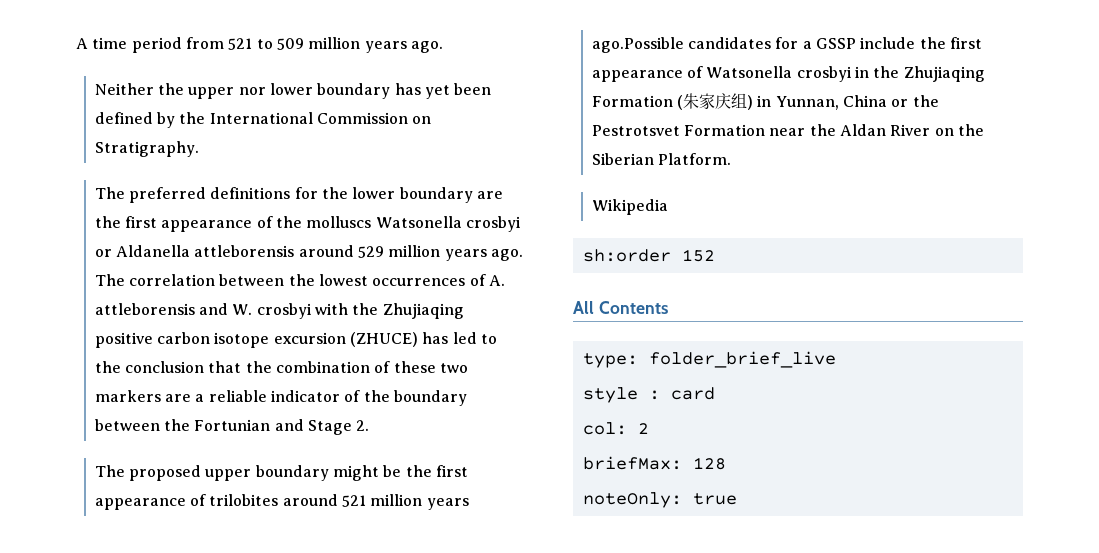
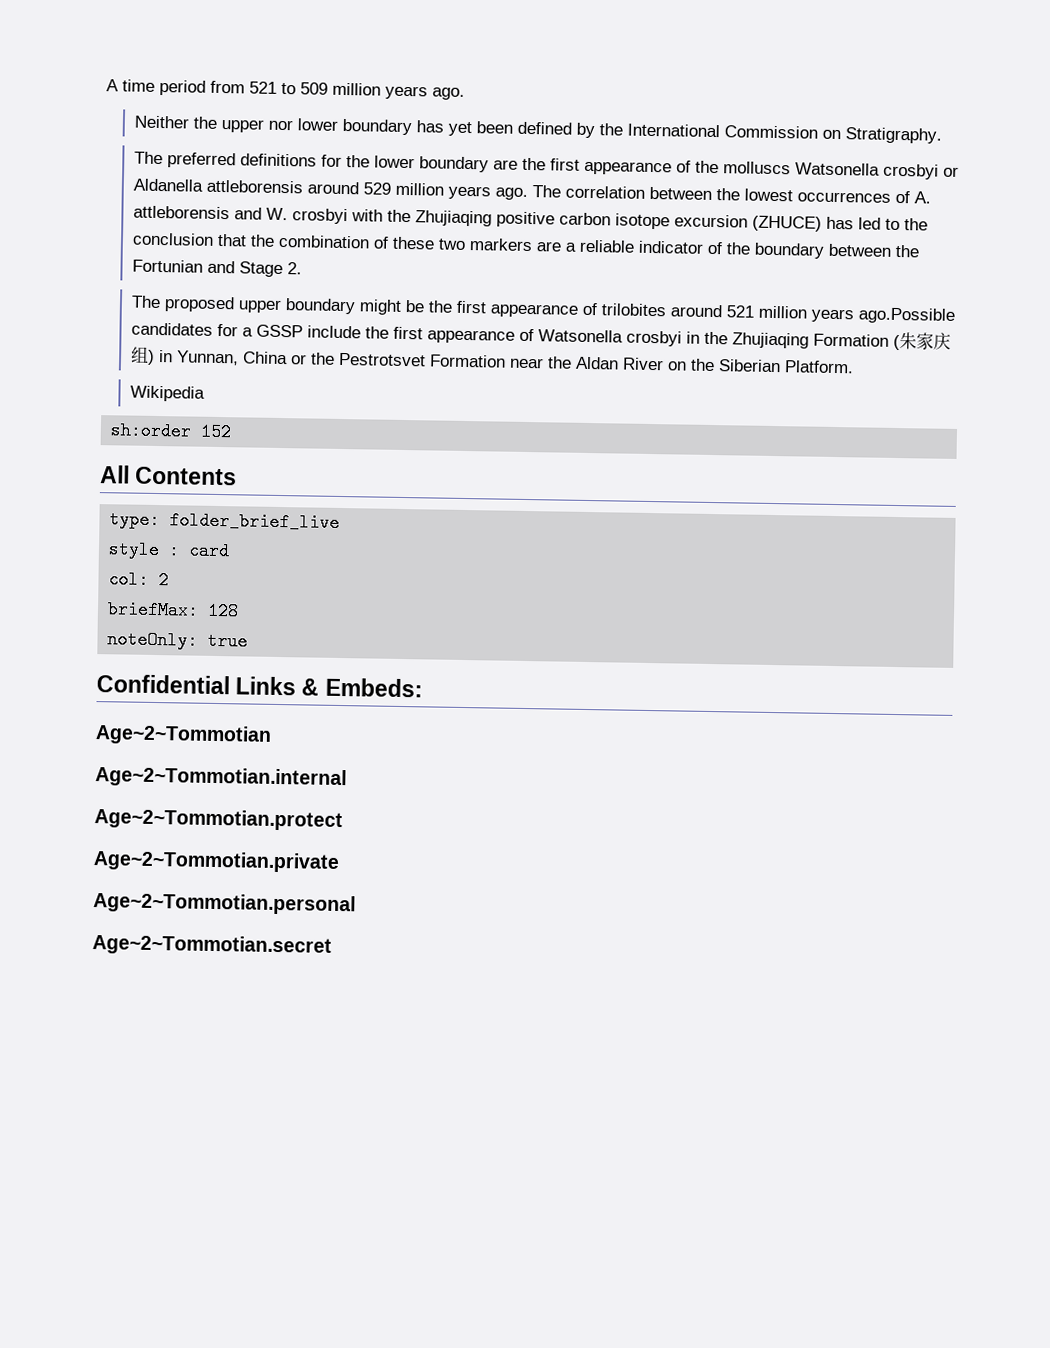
+ Confidential Links & Embeds:
+ Age~2~Tommotian
+ Age~2~Tommotian.internal
+ Age~2~Tommotian.protect
+ Age~2~Tommotian.private
+ Age~2~Tommotian.personal
+ Age~2~Tommotian.secret

